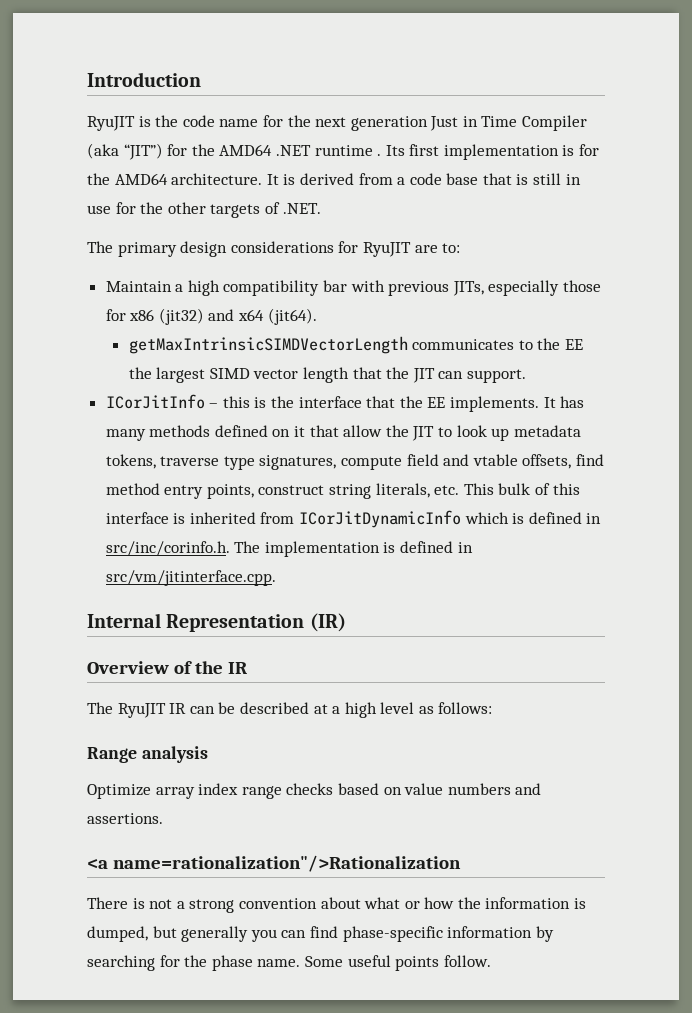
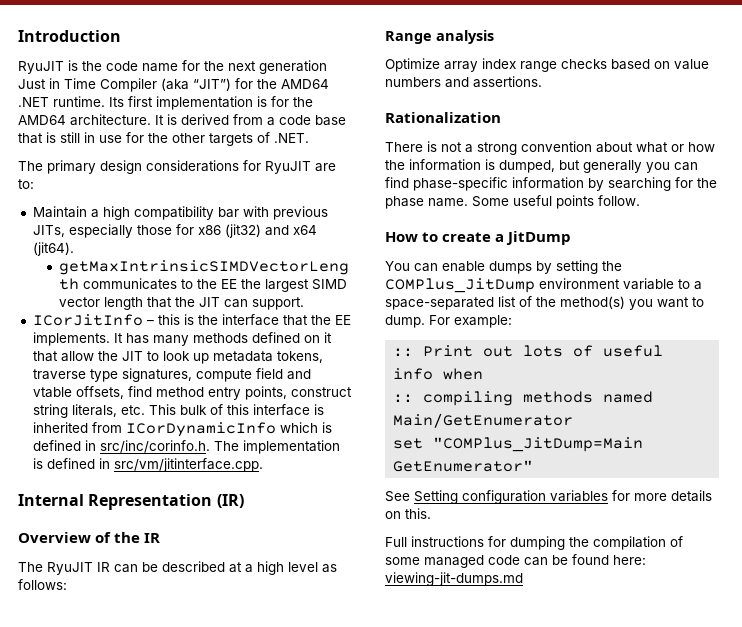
- RyuJIT is the code name for the next generation Just in Time Compiler (aka “JIT”) for the AMD64 .NET runtime .
+ RyuJIT is the code name for the next generation Just in Time Compiler (aka “JIT”) for the AMD64 .NET runtime.
- It has many methods defined on it that allow the JIT to look up metadata tokens, traverse type signatures, compute field and vtable offsets, find method entry points, construct string literals, etc. This bulk of this interface is inherited from ICorJitDynamicInfo which is defined in src/inc/corinfo.h. The implementation is defined in src/vm/jitinterface.cpp.
+ It has many methods defined on it that allow the JIT to look up metadata tokens, traverse type signatures, compute field and vtable offsets, find method entry points, construct string literals, etc. This bulk of this interface is inherited from ICorDynamicInfo which is defined in src/inc/corinfo.h. The implementation is defined in src/vm/jitinterface.cpp.
- <a name=rationalization"/>Rationalization
+ Rationalization
+ How to create a JitDump
+ You can enable dumps by setting the COMPlus_JitDump environment variable to a space-separated list of the method(s) you want to dump. For example:
+ :: Print out lots of useful info when
+ :: compiling methods named Main/GetEnumerator
+ set "COMPlus_JitDump=Main GetEnumerator"
+ See Setting configuration variables for more details on this.
+ Full instructions for dumping the compilation of some managed code can be found here: viewing-jit-dumps.md

